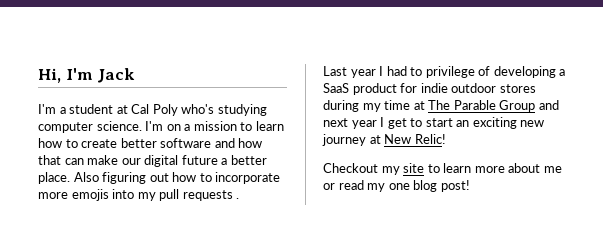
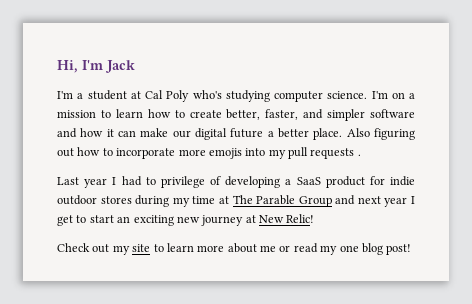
- I'm on a mission to learn how to create better software and how that can make our digital future a better place.
+ I'm on a mission to learn how to create better, faster, and simpler software and how it can make our digital future a better place.
- Checkout my site to learn more about me or read my one blog post!
+ Check out my site to learn more about me or read my one blog post!

